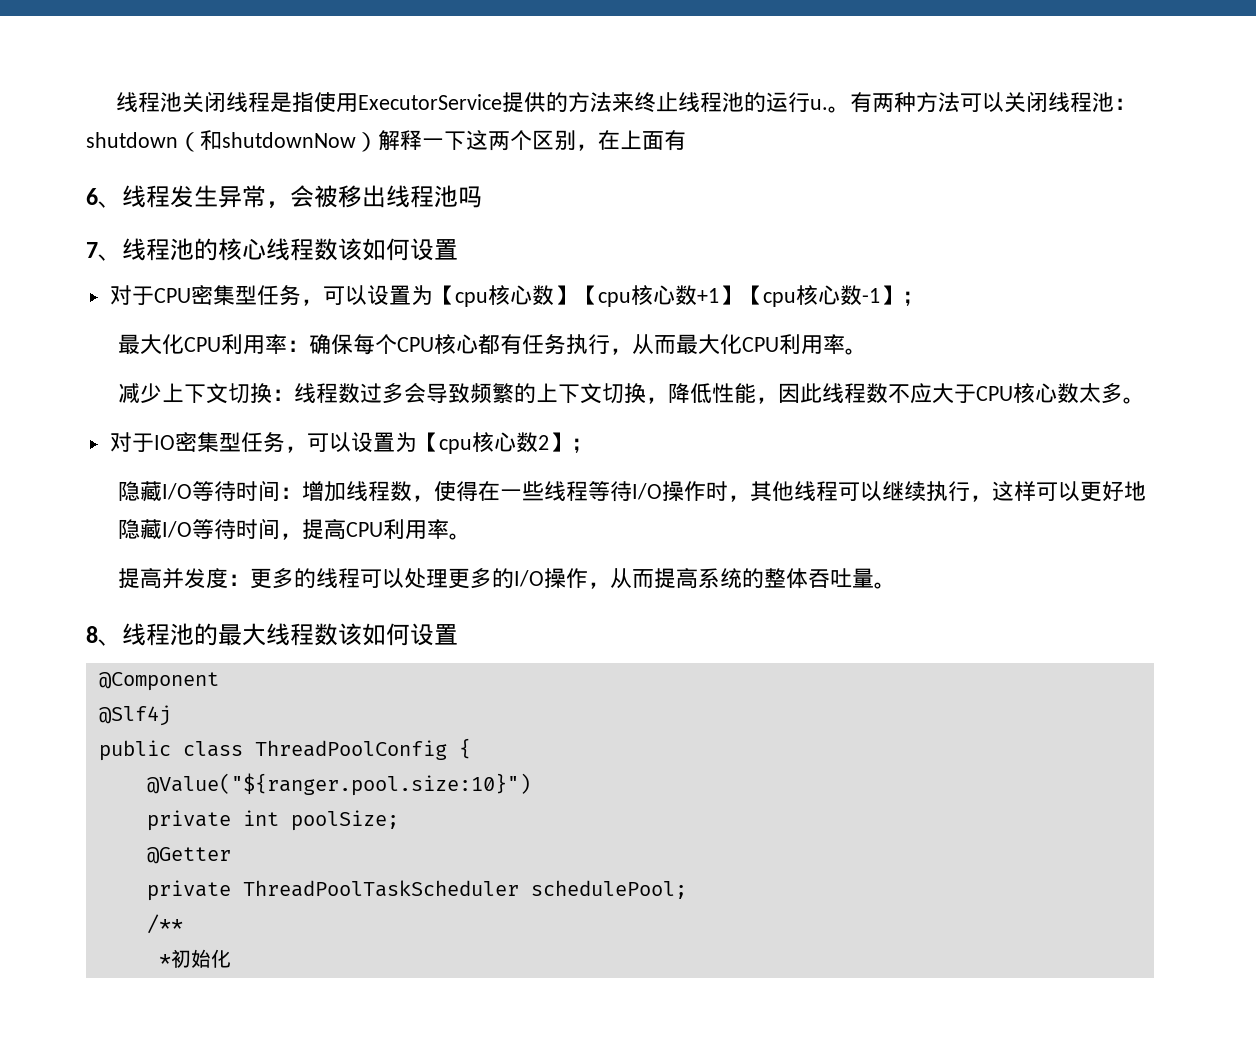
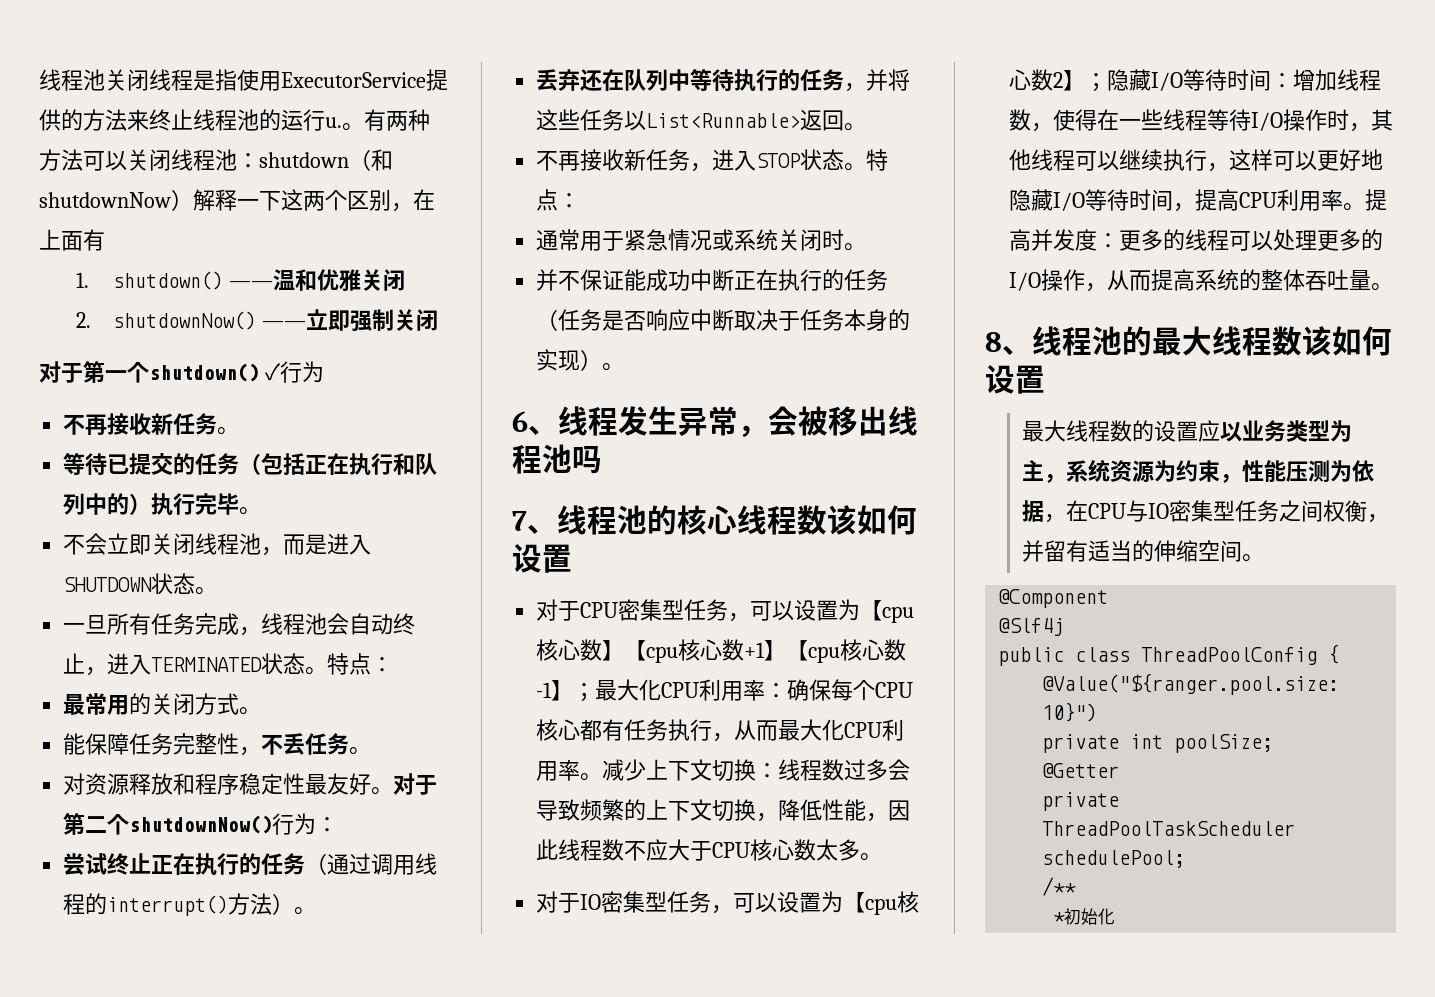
+ 1. shutdown() ——温和优雅关闭
+ 2. shutdownNow() ——立即强制关闭
+ 对于第一个shutdown() ✓行为
+ 不再接收新任务。
+ 等待已提交的任务（包括正在执行和队列中的）执行完毕。
+ 不会立即关闭线程池，而是进入SHUTDOWN状态。
+ 一旦所有任务完成，线程池会自动终止，进入TERMINATED状态。特点：
+ 最常用的关闭方式。
+ 能保障任务完整性，不丢任务。
+ 对资源释放和程序稳定性最友好。对于第二个shutdownNow()行为：
+ 尝试终止正在执行的任务（通过调用线程的interrupt()方法）。
+ 丢弃还在队列中等待执行的任务，并将这些任务以List<Runnable>返回。
+ 不再接收新任务，进入STOP状态。特点：
+ 通常用于紧急情况或系统关闭时。
+ 并不保证能成功中断正在执行的任务（任务是否响应中断取决于任务本身的实现）。
- 对于CPU密集型任务，可以设置为【cpu核心数】【cpu核心数+1】【cpu核心数-1】；
- 最大化CPU利用率：
+ 对于CPU密集型任务，可以设置为【cpu核心数】【cpu核心数+1】【cpu核心数-1】；最大化CPU利用率：
- 确保每个CPU核心都有任务执行，从而最大化CPU利用率。
- 减少上下文切换：
+ 确保每个CPU核心都有任务执行，从而最大化CPU利用率。减少上下文切换：
- 对于IO密集型任务，可以设置为【cpu核心数2】；
- 隐藏I/O等待时间：
+ 对于IO密集型任务，可以设置为【cpu核心数2】；隐藏I/O等待时间：
- 增加线程数，使得在一些线程等待I/O操作时，其他线程可以继续执行，这样可以更好地隐藏I/O等待时间，提高CPU利用率。
- 提高并发度：
+ 增加线程数，使得在一些线程等待I/O操作时，其他线程可以继续执行，这样可以更好地隐藏I/O等待时间，提高CPU利用率。提高并发度：
+ 最大线程数的设置应以业务类型为主，系统资源为约束，性能压测为依据，在CPU与IO密集型任务之间权衡，并留有适当的伸缩空间。

